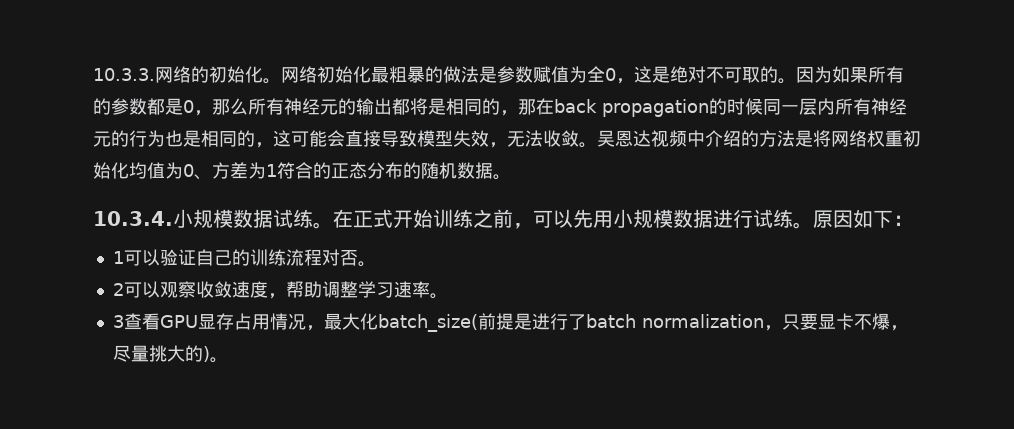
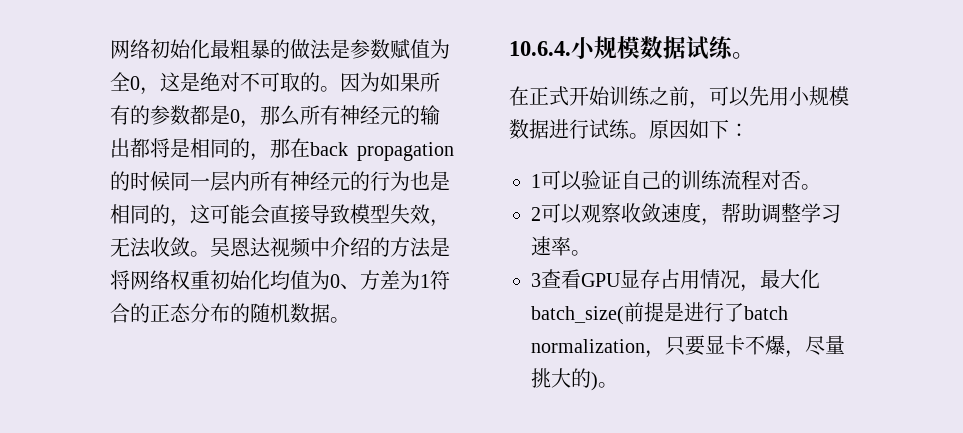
- 10.3.3.网络的初始化。
- 10.3.4.小规模数据试练。在正式开始训练之前，可以先用小规模数据进行试练。
+ 10.6.4.小规模数据试练。
+ 在正式开始训练之前，可以先用小规模数据进行试练。

